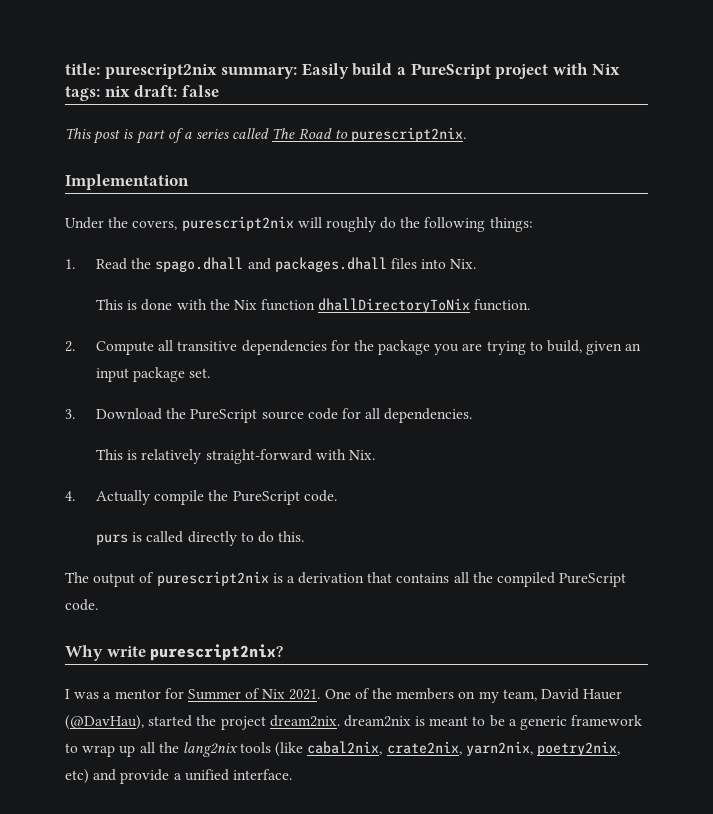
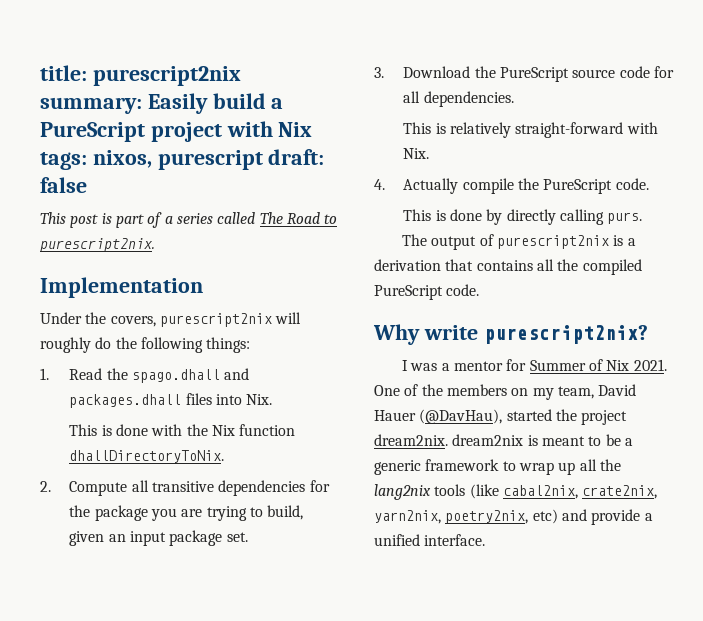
- title: purescript2nix summary: Easily build a PureScript project with Nix tags: nix draft: false
+ title: purescript2nix summary: Easily build a PureScript project with Nix tags: nixos, purescript draft: false
- This is done with the Nix function dhallDirectoryToNix function.
+ This is done with the Nix function dhallDirectoryToNix.
- purs is called directly to do this.
+ This is done by directly calling purs.

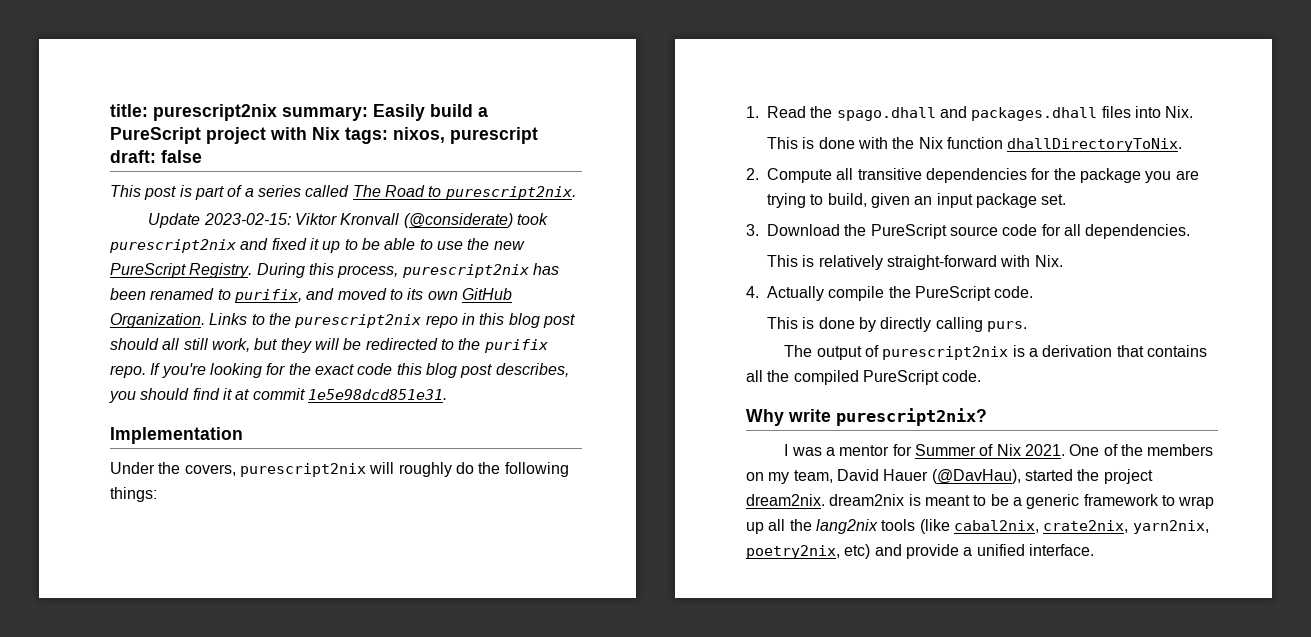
+ Update 2023-02-15: Viktor Kronvall (@considerate) took purescript2nix and fixed it up to be able to use the new PureScript Registry. During this process, purescript2nix has been renamed to purifix, and moved to its own GitHub Organization. Links to the purescript2nix repo in this blog post should all still work, but they will be redirected to the purifix repo. If you're looking for the exact code this blog post describes, you should find it at commit 1e5e98dcd851e31.

